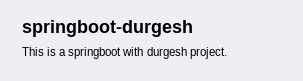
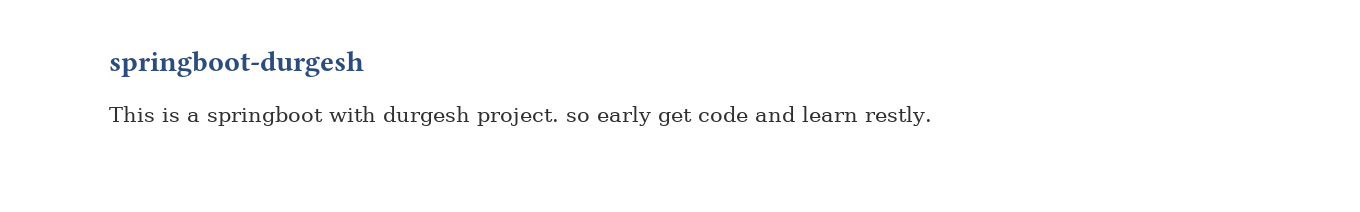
- This is a springboot with durgesh project.
+ This is a springboot with durgesh project. so early get code and learn restly.

